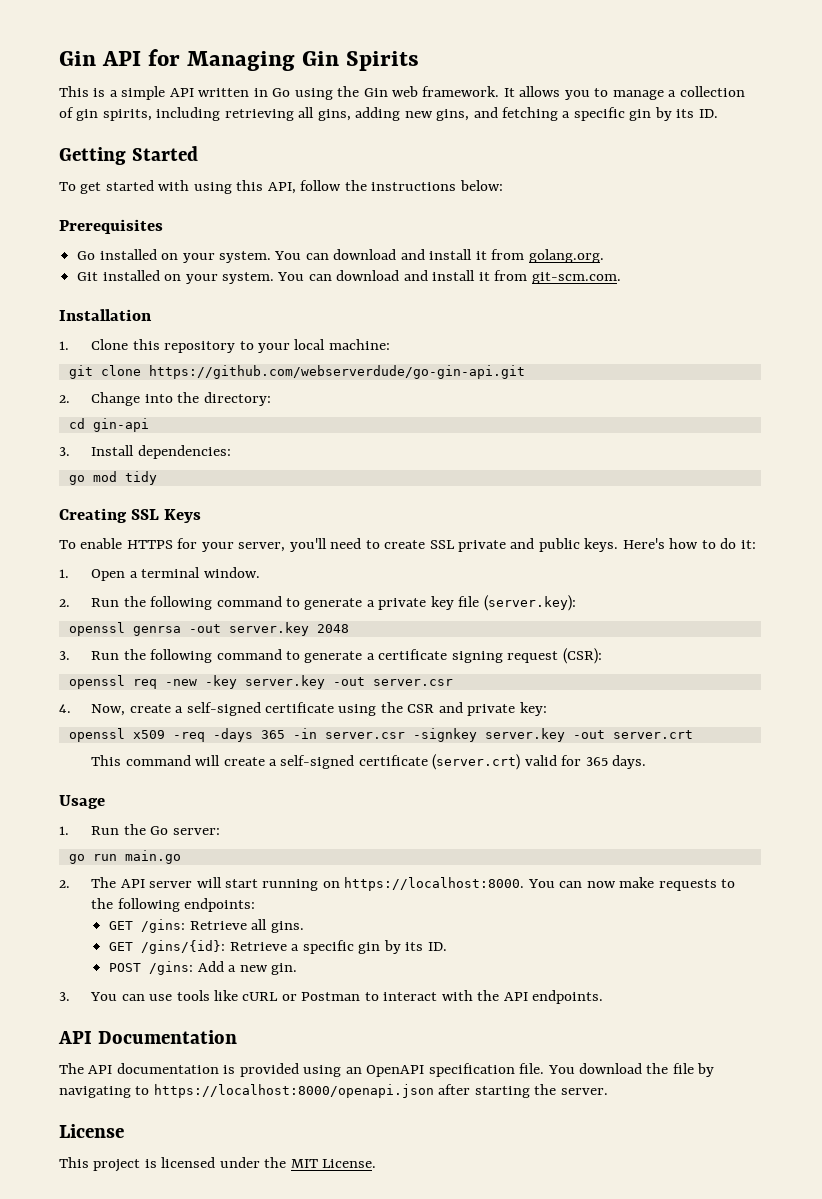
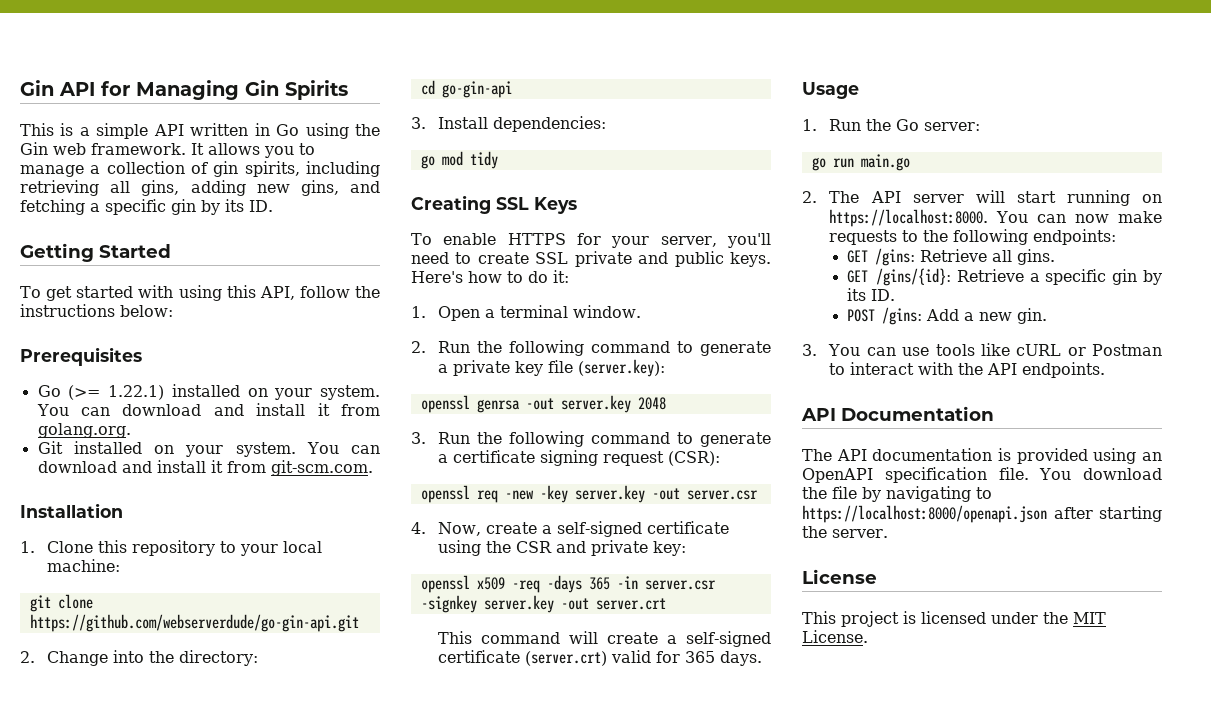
- Go installed on your system.
+ Go (>= 1.22.1) installed on your system.
- cd gin-api
+ cd go-gin-api

